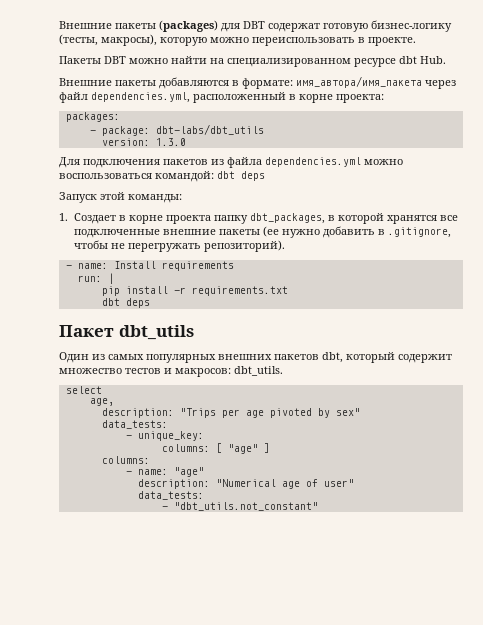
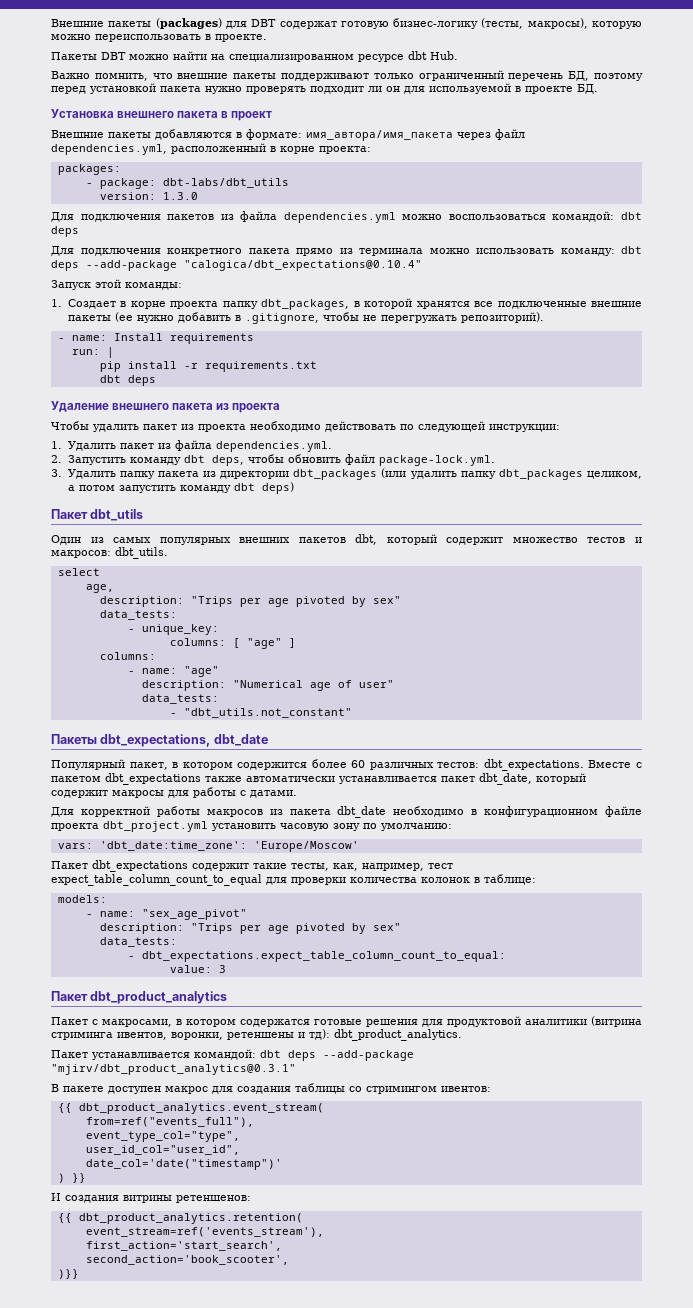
+ Важно помнить, что внешние пакеты поддерживают только ограниченный перечень БД, поэтому перед установкой пакета нужно проверять подходит ли он для используемой в проекте БД.
+ Установка внешнего пакета в проект
+ Для подключения конкретного пакета прямо из терминала можно использовать команду: dbt deps --add-package "calogica/dbt_expectations@0.10.4"
+ Удаление внешнего пакета из проекта
+ Чтобы удалить пакет из проекта необходимо действовать по следующей инструкции:
+ 1. Удалить пакет из файла dependencies.yml.
+ 2. Запустить команду dbt deps, чтобы обновить файл package-lock.yml.
+ 3. Удалить папку пакета из директории dbt_packages (или удалить папку dbt_packages целиком, а потом запустить команду dbt deps)
+ Пакеты dbt_expectations, dbt_date
+ Популярный пакет, в котором содержится более 60 различных тестов: dbt_expectations. Вместе с пакетом dbt_expectations также автоматически устанавливается пакет dbt_date, который содержит макросы для работы с датами.
+ Для корректной работы макросов из пакета dbt_date необходимо в конфигурационном файле проекта dbt_project.yml установить часовую зону по умолчанию:
+ vars: 'dbt_date:time_zone': 'Europe/Moscow'
+ Пакет dbt_expectations содержит такие тесты, как, например, тест expect_table_column_count_to_equal для проверки количества колонок в таблице:
+ models:
+ - name: "sex_age_pivot"
+ description: "Trips per age pivoted by sex"
+ data_tests:
+ - dbt_expectations.expect_table_column_count_to_equal:
+ value: 3
+ Пакет dbt_product_analytics
+ Пакет с макросами, в котором содержатся готовые решения для продуктовой аналитики (витрина стриминга ивентов, воронки, ретеншены и тд): dbt_product_analytics.
+ Пакет устанавливается командой: dbt deps --add-package "mjirv/dbt_product_analytics@0.3.1"
+ В пакете доступен макрос для создания таблицы со стримингом ивентов:
+ {{ dbt_product_analytics.event_stream(
+ from=ref("events_full"),
+ event_type_col="type",
+ user_id_col="user_id",
+ date_col='date("timestamp")'
+ ) }}
+ И создания витрины ретеншенов:
+ {{ dbt_product_analytics.retention(
+ event_stream=ref('events_stream'),
+ first_action='start_search',
+ second_action='book_scooter',
+ )}}

